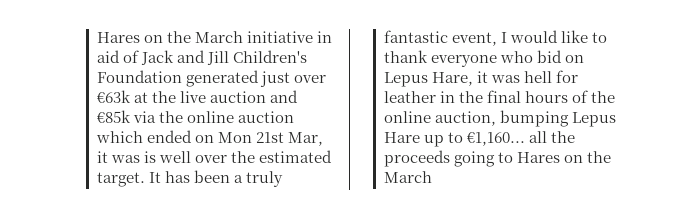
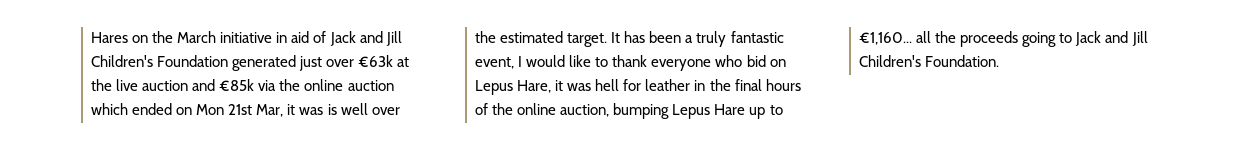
- It has been a truly fantastic event, I would like to thank everyone who bid on Lepus Hare, it was hell for leather in the final hours of the online auction, bumping Lepus Hare up to €1,160... all the proceeds going to Hares on the March
+ It has been a truly fantastic event, I would like to thank everyone who bid on Lepus Hare, it was hell for leather in the final hours of the online auction, bumping Lepus Hare up to €1,160... all the proceeds going to Jack and Jill Children's Foundation.

